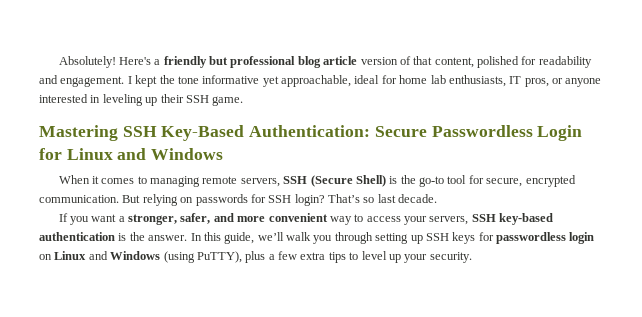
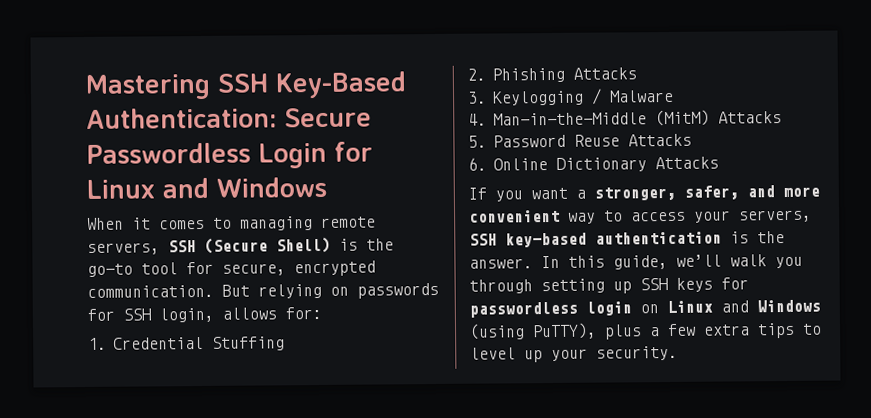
- Absolutely! Here's a friendly but professional blog article version of that content, polished for readability and engagement. I kept the tone informative yet approachable, ideal for home lab enthusiasts, IT pros, or anyone interested in leveling up their SSH game.
- But relying on passwords for SSH login? That’s so last decade.
+ But relying on passwords for SSH login, allows for:
+ 1. Credential Stuffing
+ 2. Phishing Attacks
+ 3. Keylogging / Malware
+ 4. Man-in-the-Middle (MitM) Attacks
+ 5. Password Reuse Attacks
+ 6. Online Dictionary Attacks

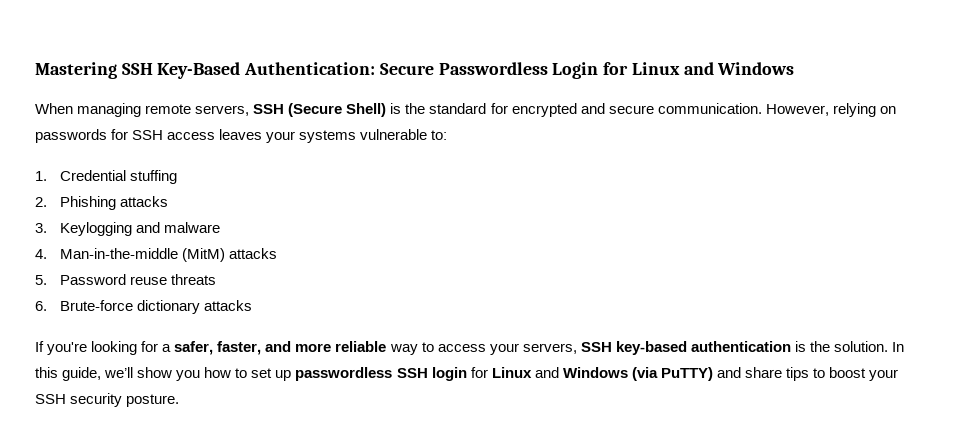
- When it comes to managing remote servers, SSH (Secure Shell) is the go-to tool for secure, encrypted communication. But relying on passwords for SSH login, allows for:
+ When managing remote servers, SSH (Secure Shell) is the standard for encrypted and secure communication. However, relying on passwords for SSH access leaves your systems vulnerable to:
- 1. Credential Stuffing
+ 1. Credential stuffing
- 2. Phishing Attacks
+ 2. Phishing attacks
- 3. Keylogging / Malware
+ 3. Keylogging and malware
- 4. Man-in-the-Middle (MitM) Attacks
+ 4. Man-in-the-middle (MitM) attacks
- 5. Password Reuse Attacks
+ 5. Password reuse threats
- 6. Online Dictionary Attacks
- If you want a stronger, safer, and more convenient way to access your servers, SSH key-based authentication is the answer.
+ 6. Brute-force dictionary attacks
+ If you're looking for a safer, faster, and more reliable way to access your servers, SSH key-based authentication is the solution.
- In this guide, we’ll walk you through setting up SSH keys for passwordless login on Linux and Windows (using PuTTY), plus a few extra tips to level up your security.
+ In this guide, we’ll show you how to set up passwordless SSH login for Linux and Windows (via PuTTY) and share tips to boost your SSH security posture.

